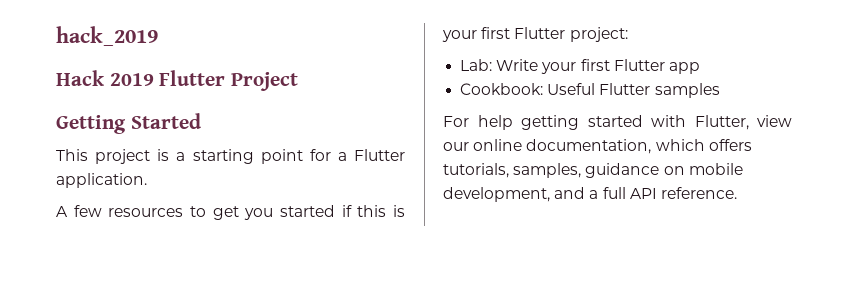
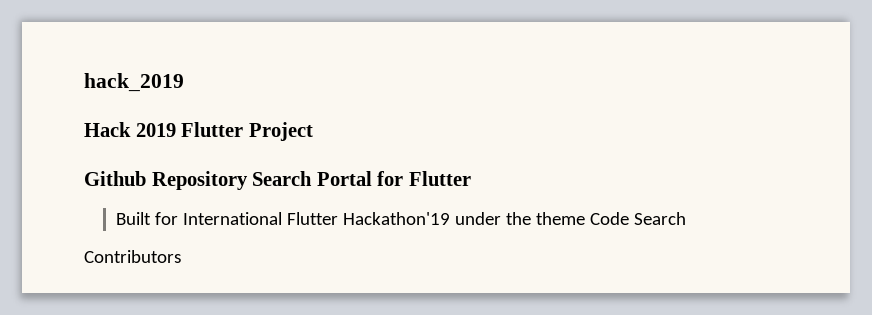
- Getting Started
- This project is a starting point for a Flutter application.
- A few resources to get you started if this is your first Flutter project:
- Lab: Write your first Flutter app
- Cookbook: Useful Flutter samples
- For help getting started with Flutter, view our online documentation, which offers tutorials, samples, guidance on mobile development, and a full API reference.
+ Github Repository Search Portal for Flutter
+ Built for International Flutter Hackathon'19 under the theme Code Search
+ Contributors

